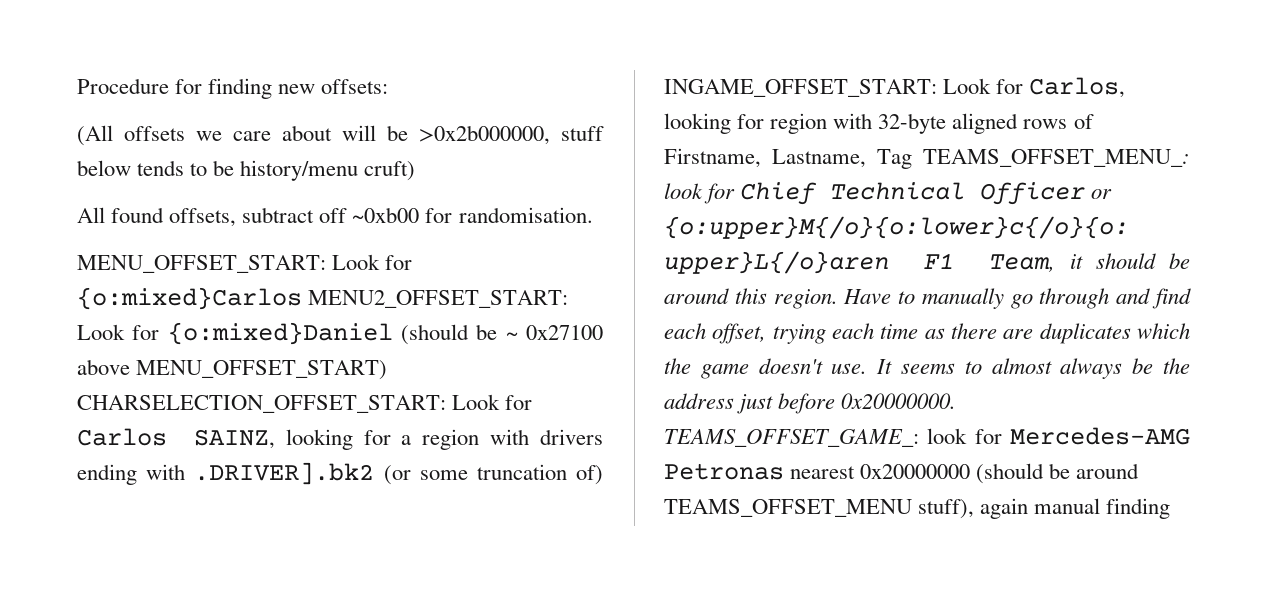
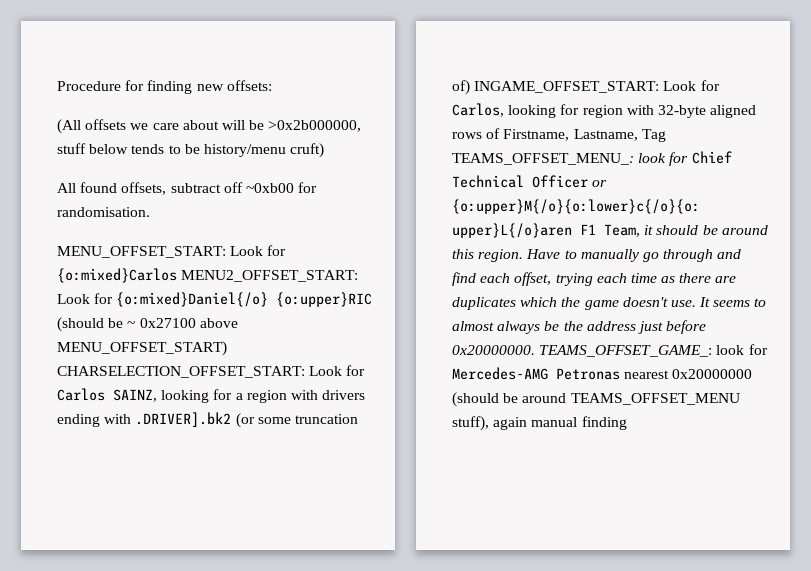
- Look for {o:mixed}Daniel (should be ~ 0x27100 above MENU_OFFSET_START) CHARSELECTION_OFFSET_START:
+ Look for {o:mixed}Daniel{/o} {o:upper}RIC (should be ~ 0x27100 above MENU_OFFSET_START) CHARSELECTION_OFFSET_START:

